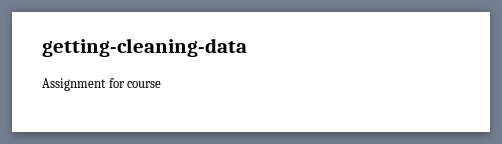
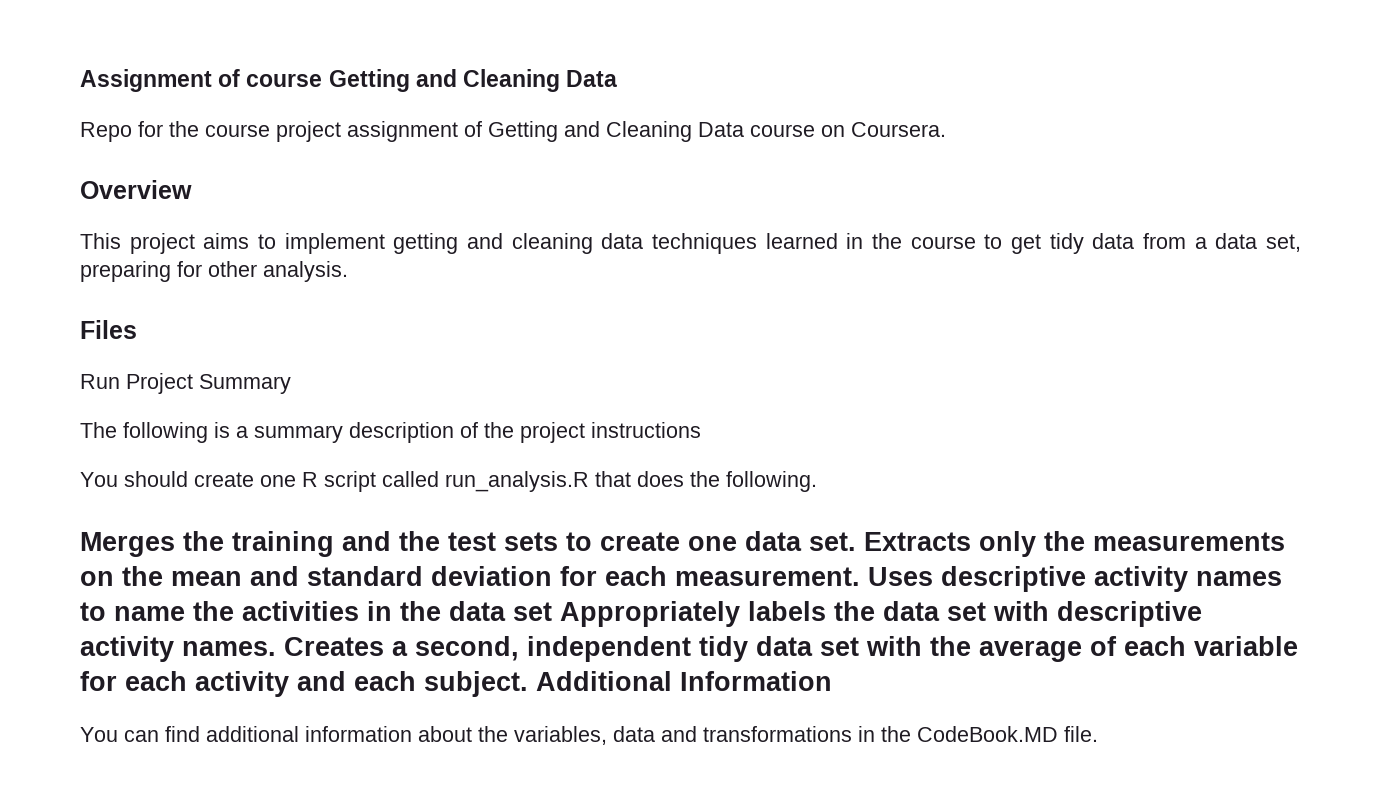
- getting-cleaning-data
- Assignment for course
+ Assignment of course Getting and Cleaning Data
+ Repo for the course project assignment of Getting and Cleaning Data course on Coursera.
+ Overview
+ This project aims to implement getting and cleaning data techniques learned in the course to get tidy data from a data set, preparing for other analysis.
+ Files
+ Run Project Summary
+ The following is a summary description of the project instructions
+ You should create one R script called run_analysis.R that does the following.
+ Merges the training and the test sets to create one data set. Extracts only the measurements on the mean and standard deviation for each measurement. Uses descriptive activity names to name the activities in the data set Appropriately labels the data set with descriptive activity names. Creates a second, independent tidy data set with the average of each variable for each activity and each subject. Additional Information
+ You can find additional information about the variables, data and transformations in the CodeBook.MD file.

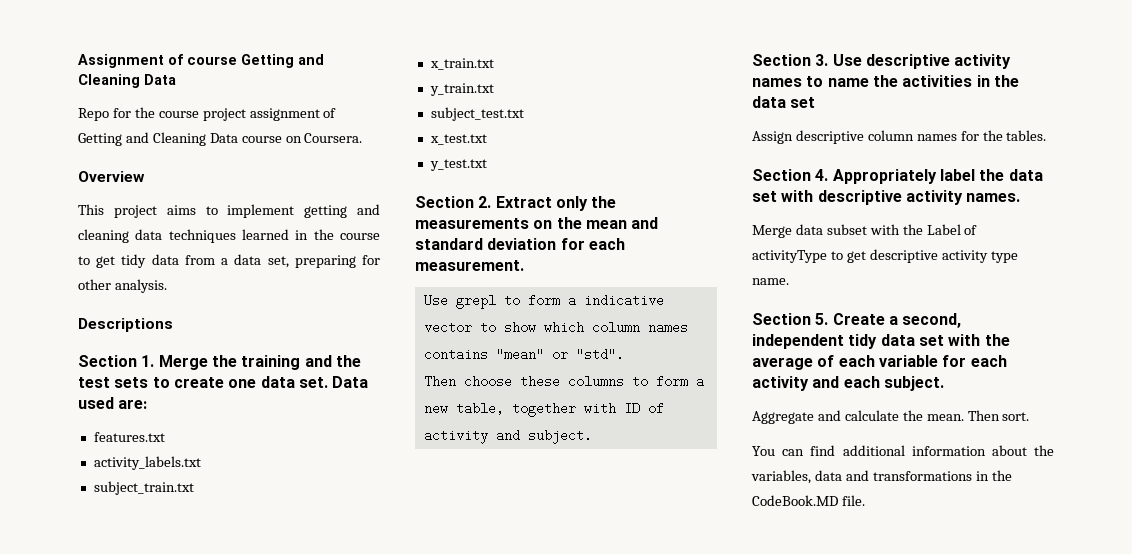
- Files
- Run Project Summary
- The following is a summary description of the project instructions
- You should create one R script called run_analysis.R that does the following.
- Merges the training and the test sets to create one data set.
+ Descriptions
+ Section 1. Merge the training and the test sets to create one data set.
- Extracts only the measurements on the mean and standard deviation for each measurement. Uses descriptive activity names to name the activities in the data set Appropriately labels the data set with descriptive activity names. Creates a second, independent tidy data set with the average of each variable for each activity and each subject. Additional Information
+ Data used are:
+ features.txt
+ activity_labels.txt
+ subject_train.txt
+ x_train.txt
+ y_train.txt
+ subject_test.txt
+ x_test.txt
+ y_test.txt
+ Section 2. Extract only the measurements on the mean and standard deviation for each measurement.
+ Use grepl to form a indicative vector to show which column names contains "mean" or "std".
+ Then choose these columns to form a new table, together with ID of activity and subject.
+ Section 3. Use descriptive activity names to name the activities in the data set
+ Assign descriptive column names for the tables.
+ Section 4. Appropriately label the data set with descriptive activity names.
+ Merge data subset with the Label of activityType to get descriptive activity type name.
+ Section 5. Create a second, independent tidy data set with the average of each variable for each activity and each subject.
+ Aggregate and calculate the mean. Then sort.

